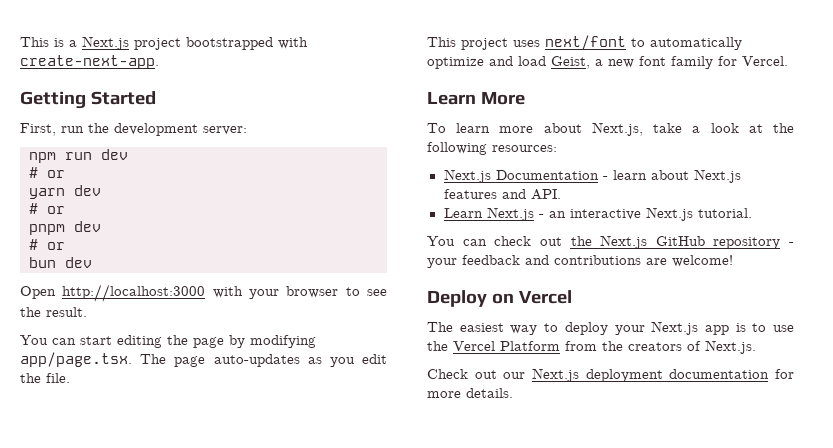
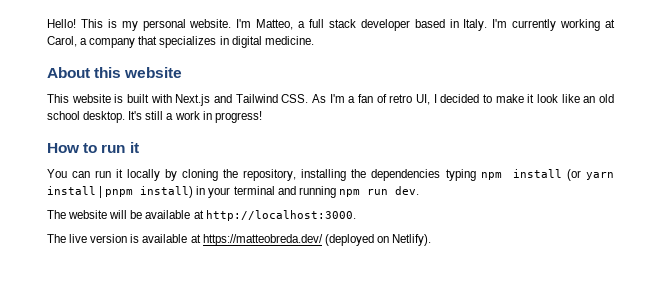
+ Hello!
- This is a Next.js project bootstrapped with create-next-app.
- Getting Started
- First, run the development server:
- npm run dev
- # or
- yarn dev
- # or
- pnpm dev
- # or
- bun dev
- Open http://localhost:3000 with your browser to see the result.
- You can start editing the page by modifying app/page.tsx. The page auto-updates as you edit the file.
- This project uses next/font to automatically optimize and load Geist, a new font family for Vercel.
- Learn More
- To learn more about Next.js, take a look at the following resources:
- Next.js Documentation - learn about Next.js features and API.
- Learn Next.js - an interactive Next.js tutorial.
- You can check out the Next.js GitHub repository - your feedback and contributions are welcome!
- Deploy on Vercel
- The easiest way to deploy your Next.js app is to use the Vercel Platform from the creators of Next.js.
- Check out our Next.js deployment documentation for more details.
+ This is my personal website. I'm Matteo, a full stack developer based in Italy. I'm currently working at Carol, a company that specializes in digital medicine.
+ About this website
+ This website is built with Next.js and Tailwind CSS. As I'm a fan of retro UI, I decided to make it look like an old school desktop. It's still a work in progress!
+ How to run it
+ You can run it locally by cloning the repository, installing the dependencies typing npm install (or yarn install | pnpm install) in your terminal and running npm run dev.
+ The website will be available at http://localhost:3000.
+ The live version is available at https://matteobreda.dev/ (deployed on Netlify).

